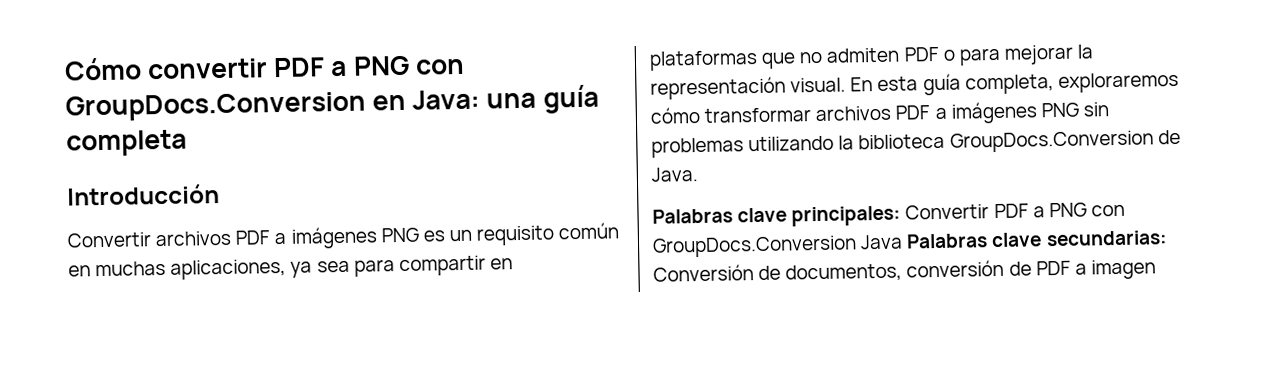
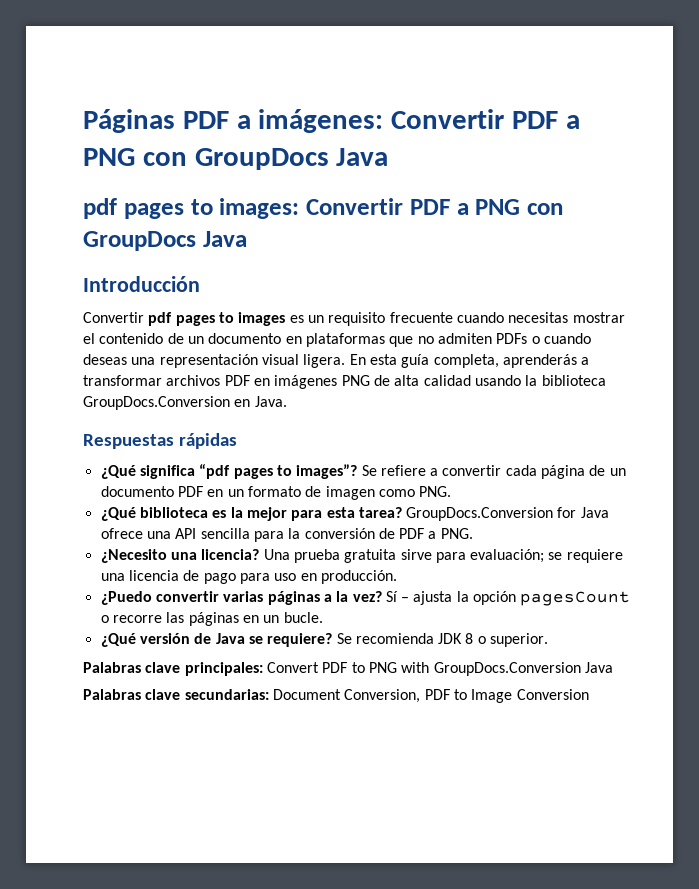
- Cómo convertir PDF a PNG con GroupDocs.Conversion en Java: una guía completa
+ Páginas PDF a imágenes: Convertir PDF a PNG con GroupDocs Java
+ pdf pages to images: Convertir PDF a PNG con GroupDocs Java
  Introducción
- Convertir archivos PDF a imágenes PNG es un requisito común en muchas aplicaciones, ya sea para compartir en plataformas que no admiten PDF o para mejorar la representación visual.
+ Convertir pdf pages to images es un requisito frecuente cuando necesitas mostrar el contenido de un documento en plataformas que no admiten PDFs o cuando deseas una representación visual ligera.
- En esta guía completa, exploraremos cómo transformar archivos PDF a imágenes PNG sin problemas utilizando la biblioteca GroupDocs.Conversion de Java.
- Palabras clave principales: Convertir PDF a PNG con GroupDocs.Conversion Java Palabras clave secundarias: Conversión de documentos, conversión de PDF a imagen
+ En esta guía completa, aprenderás a transformar archivos PDF en imágenes PNG de alta calidad usando la biblioteca GroupDocs.Conversion en Java.
+ Respuestas rápidas
+ ¿Qué significa “pdf pages to images”? Se refiere a convertir cada página de un documento PDF en un formato de imagen como PNG.
+ ¿Qué biblioteca es la mejor para esta tarea? GroupDocs.Conversion for Java ofrece una API sencilla para la conversión de PDF a PNG.
+ ¿Necesito una licencia? Una prueba gratuita sirve para evaluación; se requiere una licencia de pago para uso en producción.
+ ¿Puedo convertir varias páginas a la vez? Sí – ajusta la opción pagesCount o recorre las páginas en un bucle.
+ ¿Qué versión de Java se requiere? Se recomienda JDK 8 o superior.
+ Palabras clave principales: Convert PDF to PNG with GroupDocs.Conversion Java
+ Palabras clave secundarias: Document Conversion, PDF to Image Conversion

